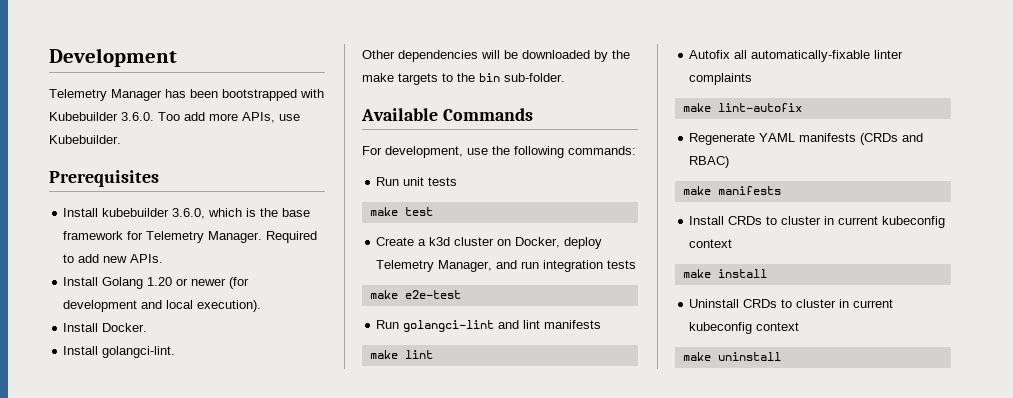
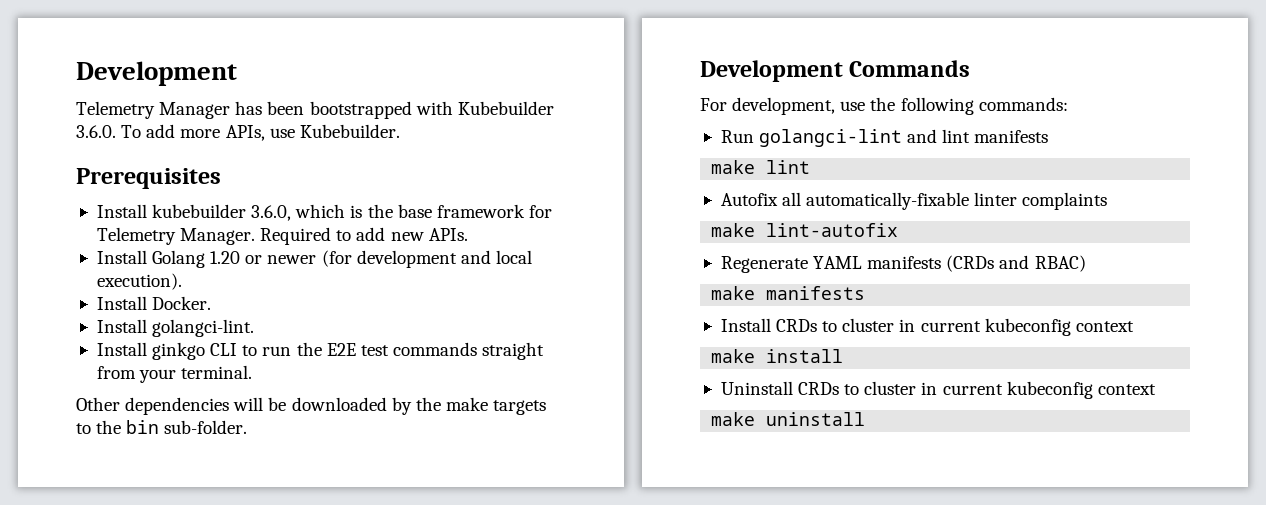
- Telemetry Manager has been bootstrapped with Kubebuilder 3.6.0. Too add more APIs, use Kubebuilder.
+ Telemetry Manager has been bootstrapped with Kubebuilder 3.6.0. To add more APIs, use Kubebuilder.
+ Install ginkgo CLI to run the E2E test commands straight from your terminal.
- Available Commands
+ Development Commands
- Run unit tests
- make test
- Create a k3d cluster on Docker, deploy Telemetry Manager, and run integration tests
- make e2e-test

